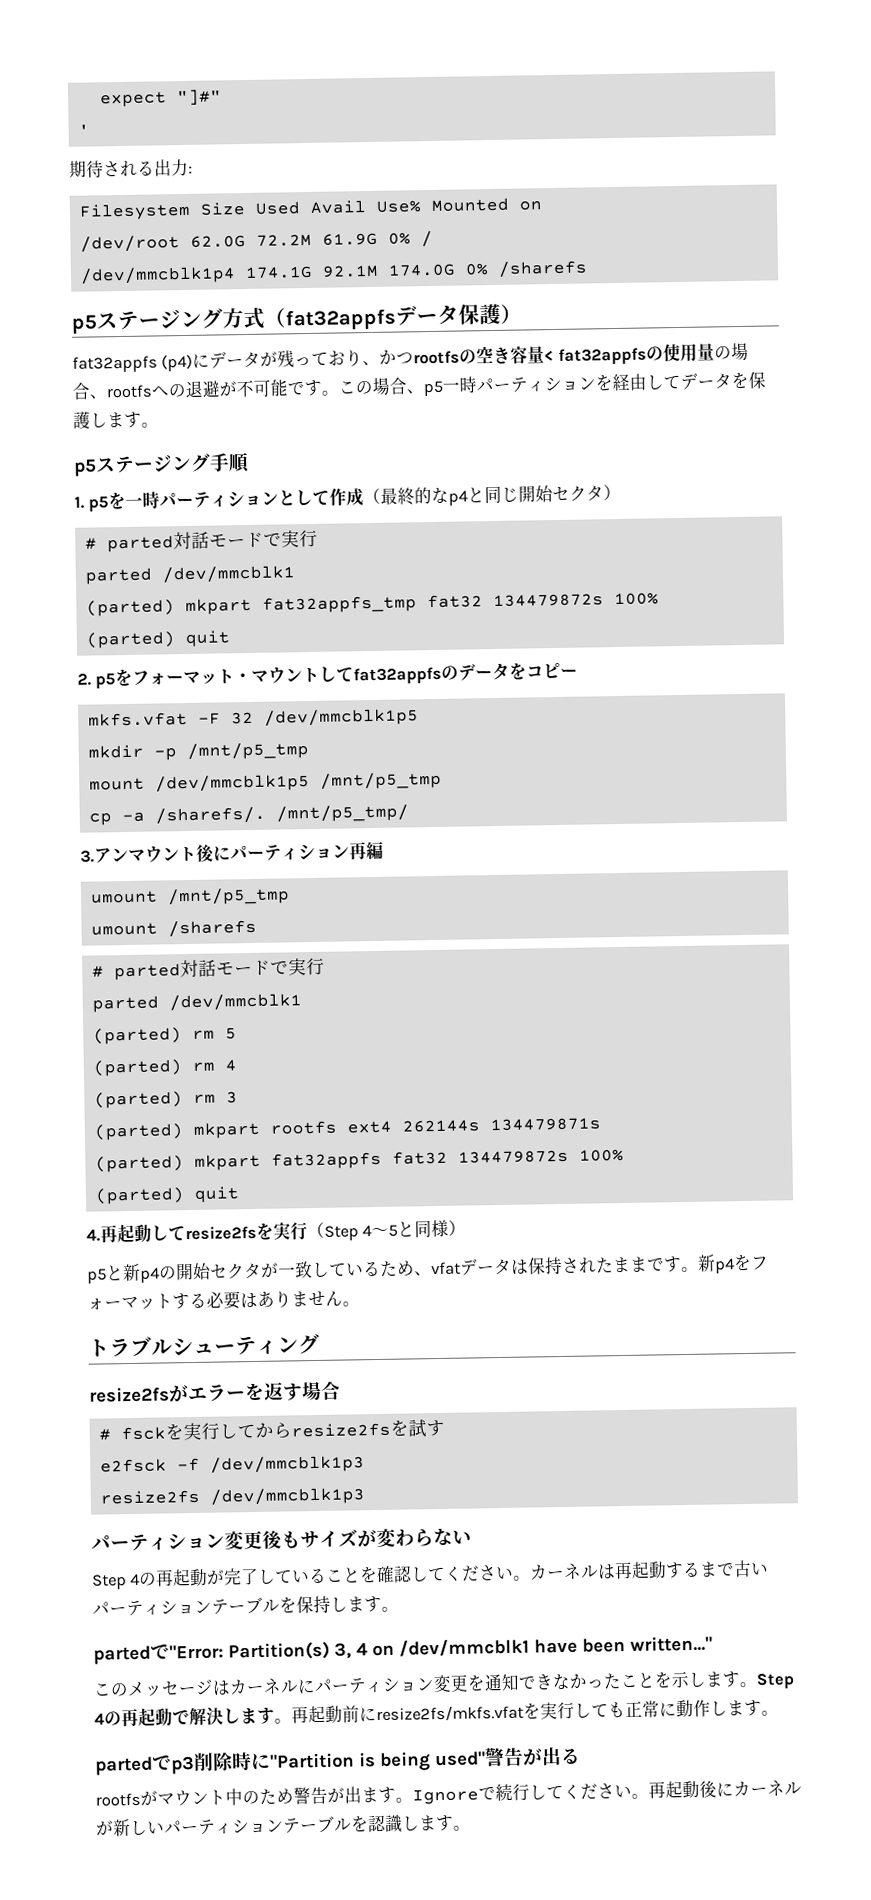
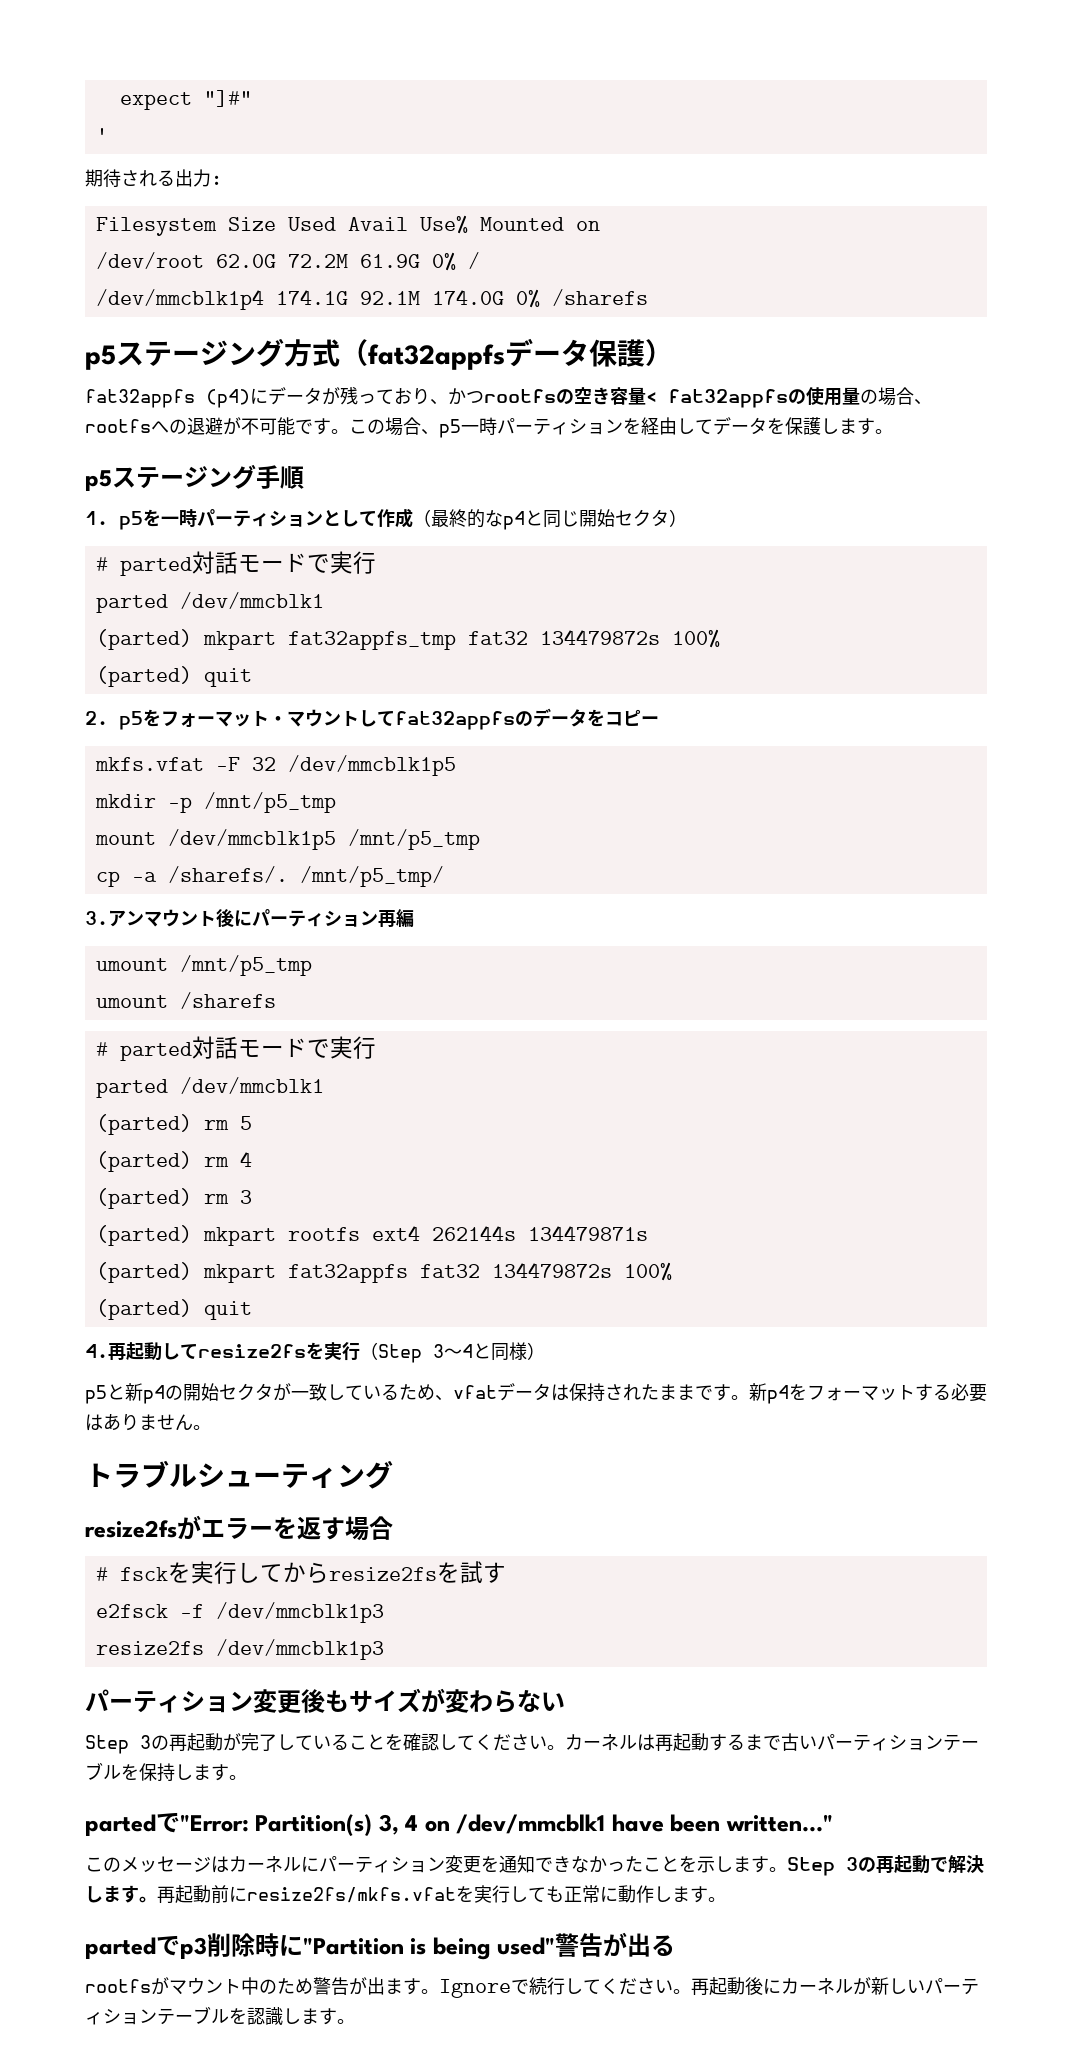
- 4.再起動してresize2fsを実行（Step 4〜5と同様）
+ 4.再起動してresize2fsを実行（Step 3〜4と同様）
- Step 4の再起動が完了していることを確認してください。
+ Step 3の再起動が完了していることを確認してください。
- Step 4の再起動で解決します。
+ Step 3の再起動で解決します。

